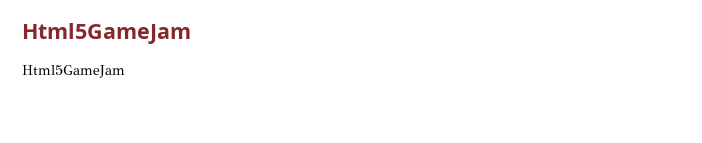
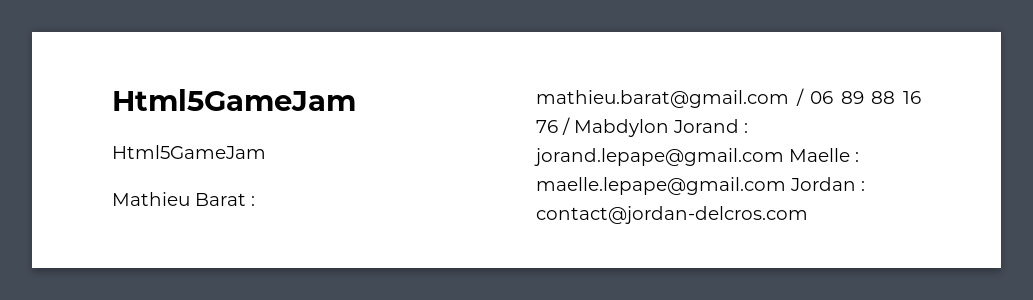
+ Mathieu Barat : mathieu.barat@gmail.com / 06 89 88 16 76 / Mabdylon Jorand : jorand.lepape@gmail.com Maelle : maelle.lepape@gmail.com Jordan : contact@jordan-delcros.com

